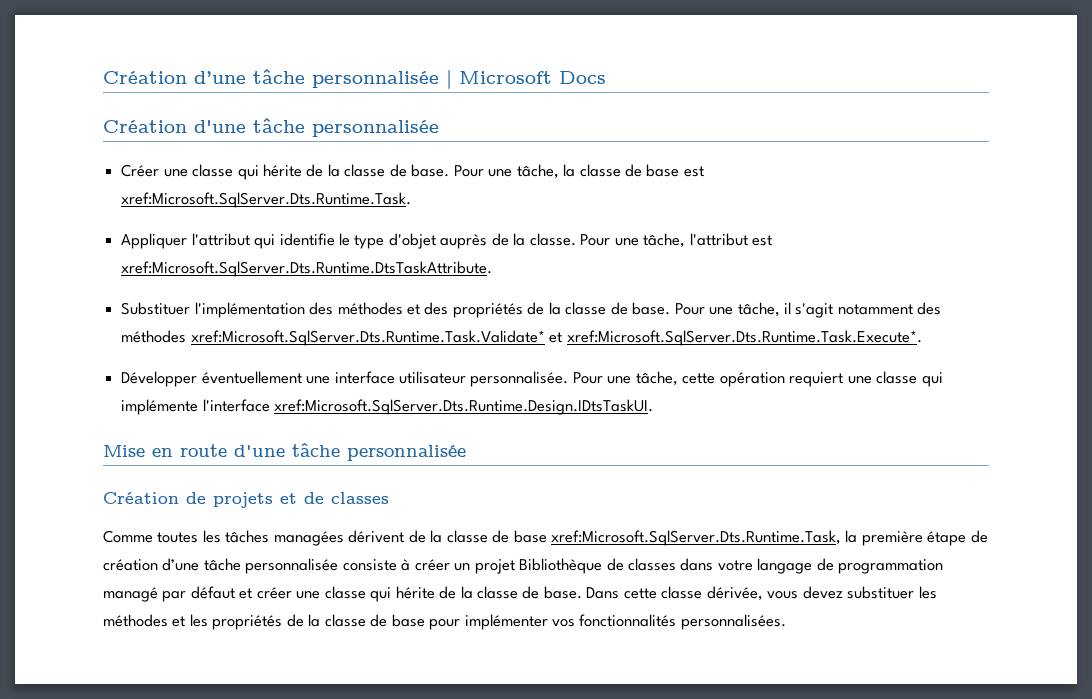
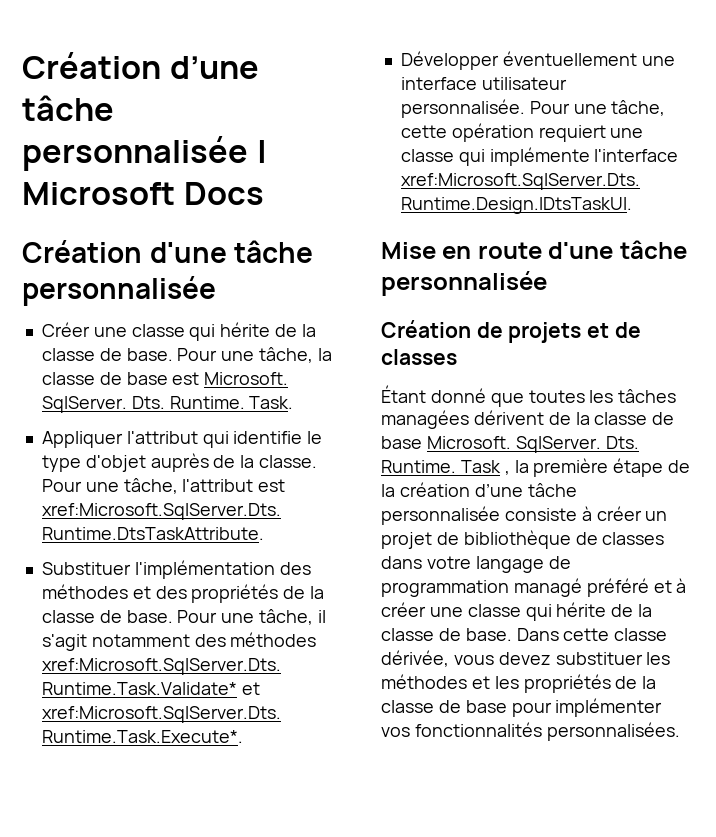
- Pour une tâche, la classe de base est xref:Microsoft.SqlServer.Dts.Runtime.Task.
+ Pour une tâche, la classe de base est Microsoft. SqlServer. Dts. Runtime. Task.
- Comme toutes les tâches managées dérivent de la classe de base xref:Microsoft.SqlServer.Dts.Runtime.Task, la première étape de création d’une tâche personnalisée consiste à créer un projet Bibliothèque de classes dans votre langage de programmation managé par défaut et créer une classe qui hérite de la classe de base.
+ Étant donné que toutes les tâches managées dérivent de la classe de base Microsoft. SqlServer. Dts. Runtime. Task , la première étape de la création d’une tâche personnalisée consiste à créer un projet de bibliothèque de classes dans votre langage de programmation managé préféré et à créer une classe qui hérite de la classe de base.

